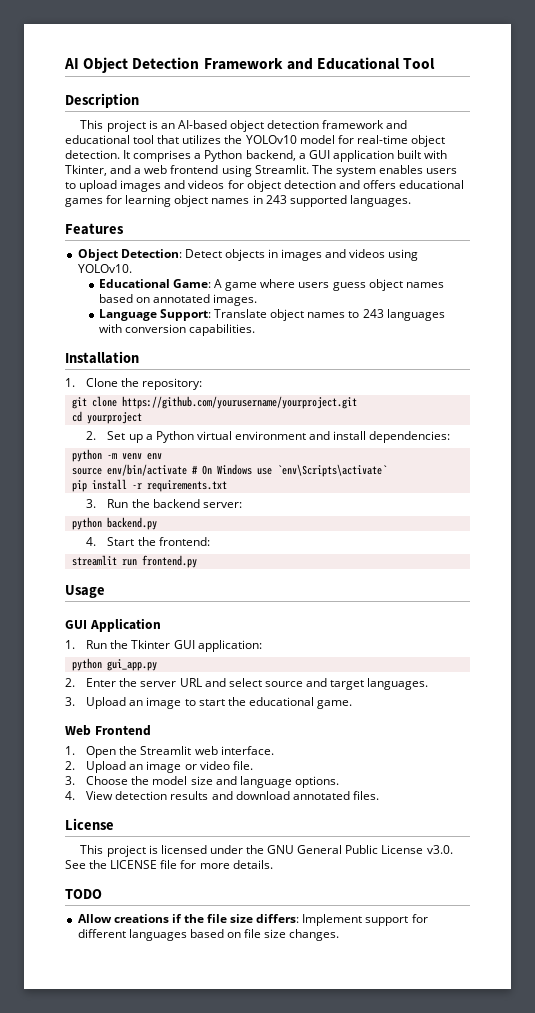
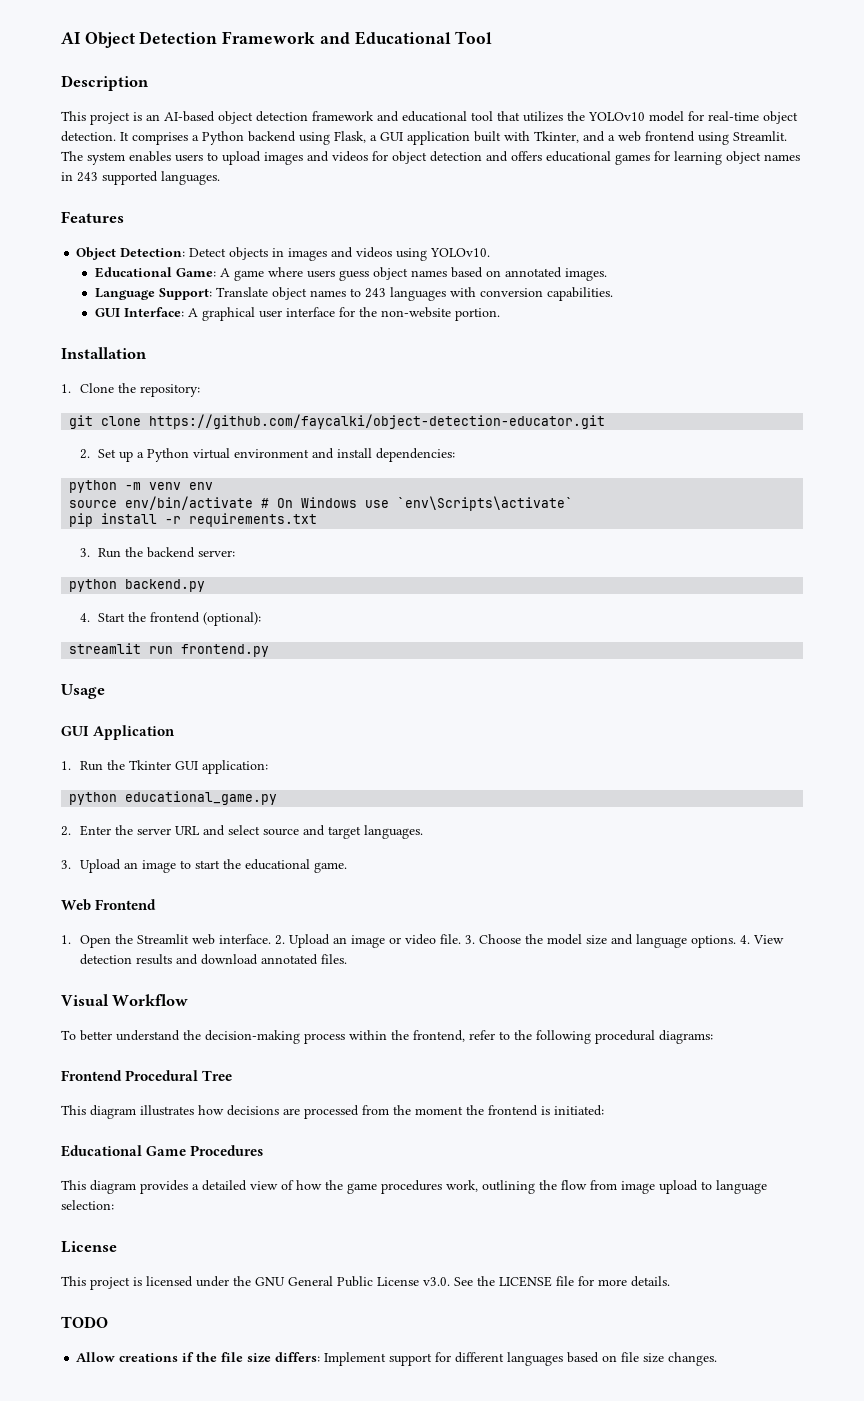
- It comprises a Python backend, a GUI application built with Tkinter, and a web frontend using Streamlit.
+ It comprises a Python backend using Flask, a GUI application built with Tkinter, and a web frontend using Streamlit.
+ GUI Interface: A graphical user interface for the non-website portion.
- git clone https://github.com/yourusername/yourproject.git
- cd yourproject
+ git clone https://github.com/faycalki/object-detection-educator.git
- 4. Start the frontend:
+ 4. Start the frontend (optional):
- python gui_app.py
+ python educational_game.py
- 1. Open the Streamlit web interface.
- 2. Upload an image or video file.
- 3. Choose the model size and language options.
- 4. View detection results and download annotated files.
+ 1. Open the Streamlit web interface. 2. Upload an image or video file. 3. Choose the model size and language options. 4. View detection results and download annotated files.
+ Visual Workflow
+ To better understand the decision-making process within the frontend, refer to the following procedural diagrams:
+ Frontend Procedural Tree
+ This diagram illustrates how decisions are processed from the moment the frontend is initiated:
+ Educational Game Procedures
+ This diagram provides a detailed view of how the game procedures work, outlining the flow from image upload to language selection:

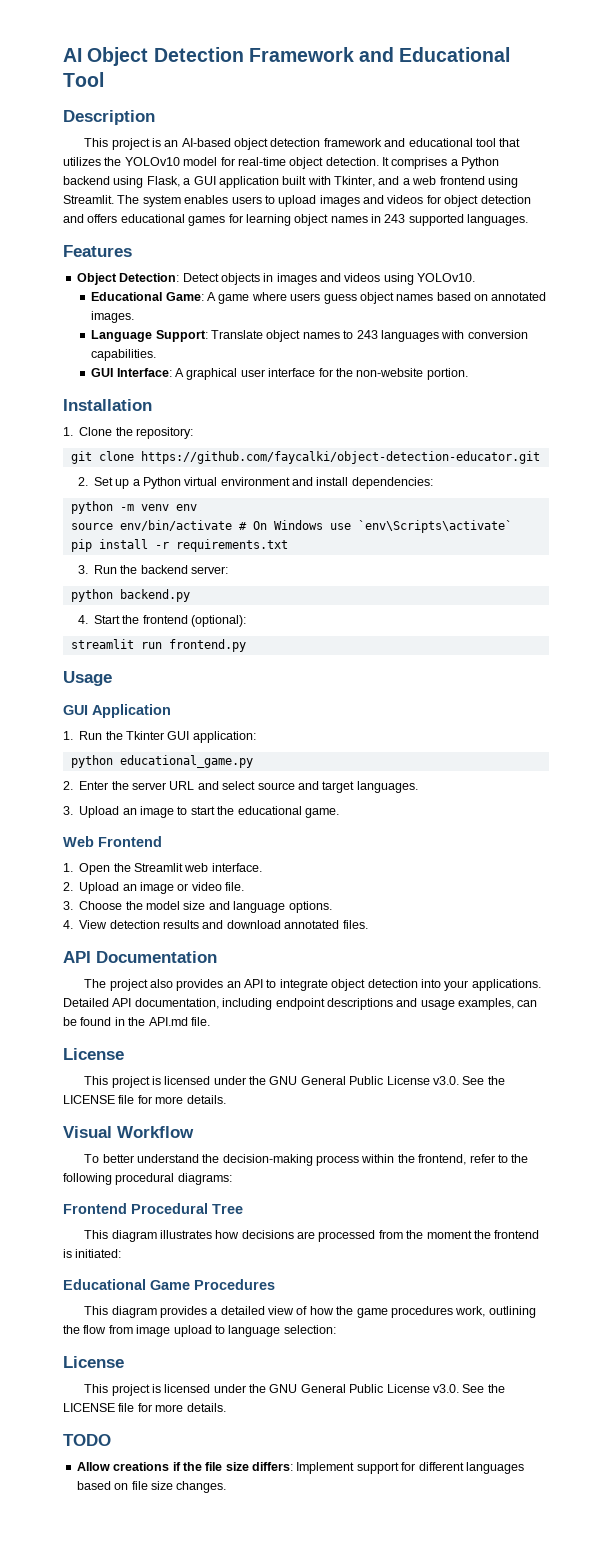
- 1. Open the Streamlit web interface. 2. Upload an image or video file. 3. Choose the model size and language options. 4. View detection results and download annotated files.
+ 1. Open the Streamlit web interface.
+ 2. Upload an image or video file.
+ 3. Choose the model size and language options.
+ 4. View detection results and download annotated files.
+ API Documentation
+ The project also provides an API to integrate object detection into your applications. Detailed API documentation, including endpoint descriptions and usage examples, can be found in the API.md file.
+ License
+ This project is licensed under the GNU General Public License v3.0. See the LICENSE file for more details.

